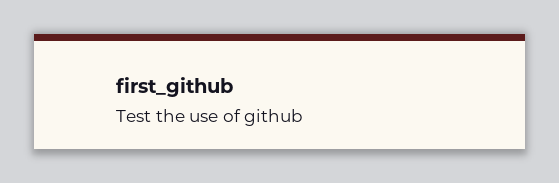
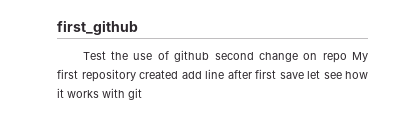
- Test the use of github
+ Test the use of github second change on repo My first repository created add line after first save let see how it works with git

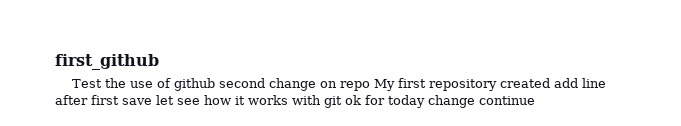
- Test the use of github second change on repo My first repository created add line after first save let see how it works with git
+ Test the use of github second change on repo My first repository created add line after first save let see how it works with git ok for today change continue

